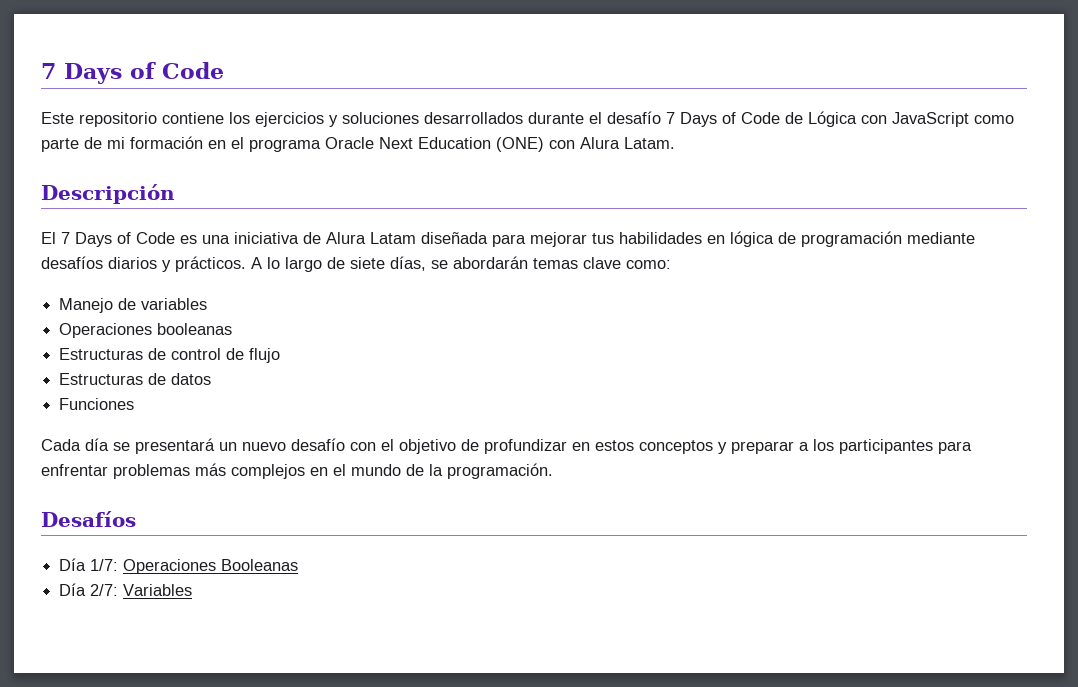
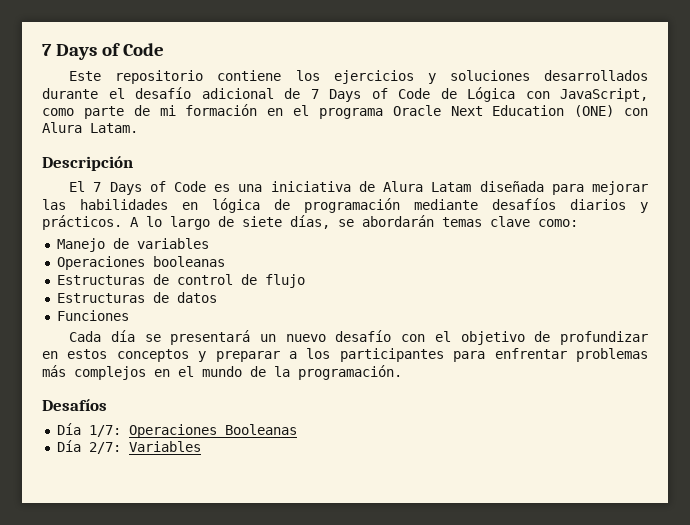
- Este repositorio contiene los ejercicios y soluciones desarrollados durante el desafío 7 Days of Code de Lógica con JavaScript como parte de mi formación en el programa Oracle Next Education (ONE) con Alura Latam.
+ Este repositorio contiene los ejercicios y soluciones desarrollados durante el desafío adicional de 7 Days of Code de Lógica con JavaScript, como parte de mi formación en el programa Oracle Next Education (ONE) con Alura Latam.
- El 7 Days of Code es una iniciativa de Alura Latam diseñada para mejorar tus habilidades en lógica de programación mediante desafíos diarios y prácticos.
+ El 7 Days of Code es una iniciativa de Alura Latam diseñada para mejorar las habilidades en lógica de programación mediante desafíos diarios y prácticos.

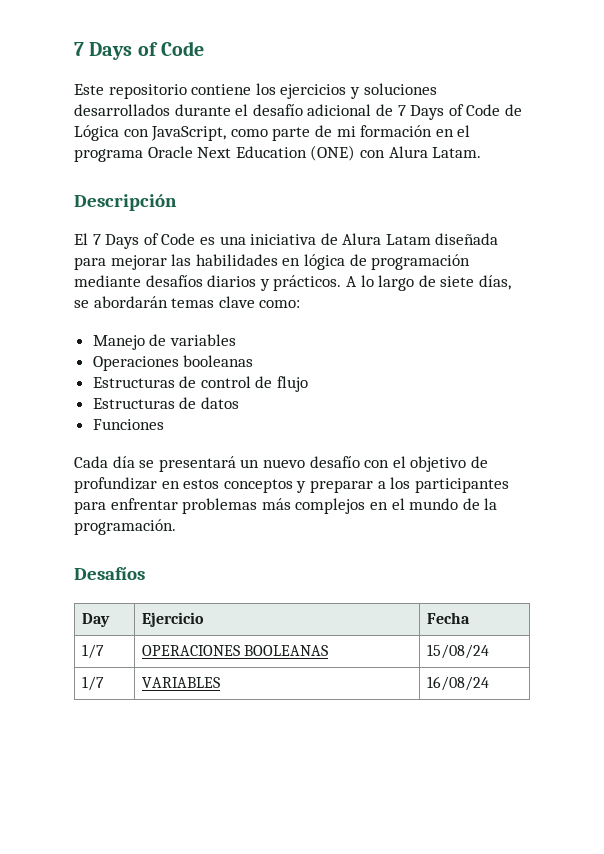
- Día 1/7: Operaciones Booleanas
- Día 2/7: Variables
+ Day | Ejercicio | Fecha
+ 1/7 | OPERACIONES BOOLEANAS | 15/08/24
+ 1/7 | VARIABLES | 16/08/24

